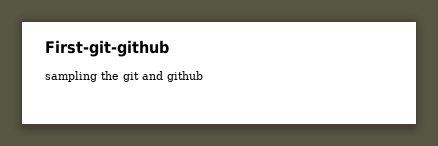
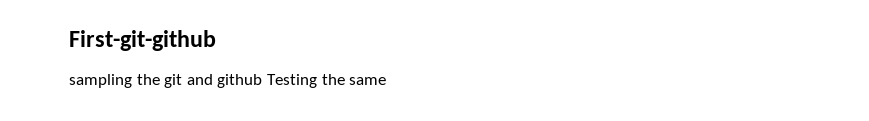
- sampling the git and github
+ sampling the git and github Testing the same

